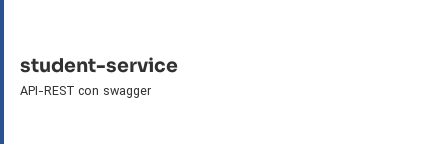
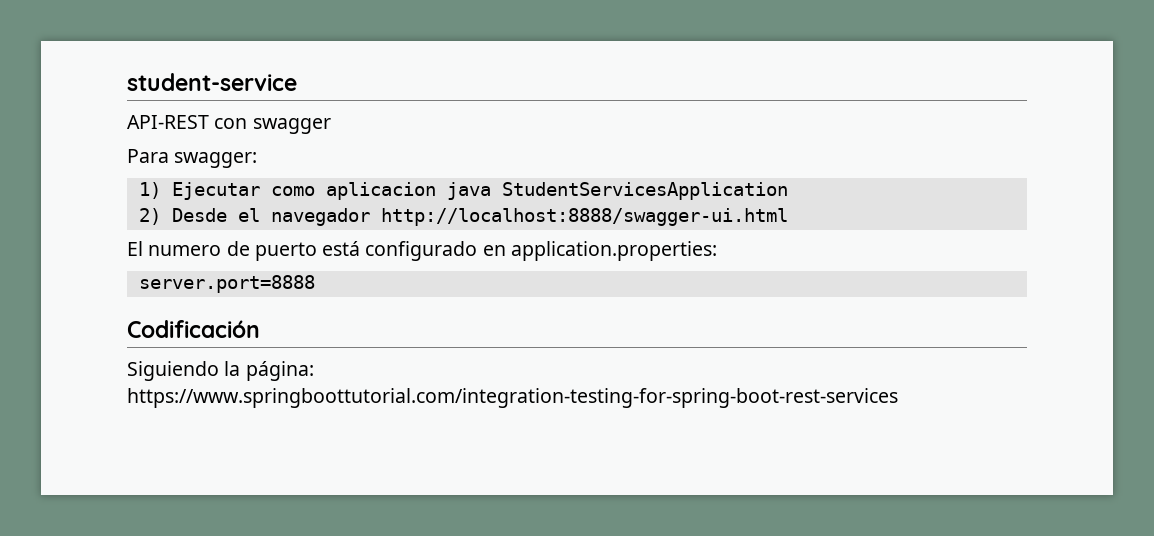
+ Para swagger:
+ 1) Ejecutar como aplicacion java StudentServicesApplication
+ 2) Desde el navegador http://localhost:8888/swagger-ui.html
+ El numero de puerto está configurado en application.properties:
+ server.port=8888
+ Codificación
+ Siguiendo la página: https://www.springboottutorial.com/integration-testing-for-spring-boot-rest-services

